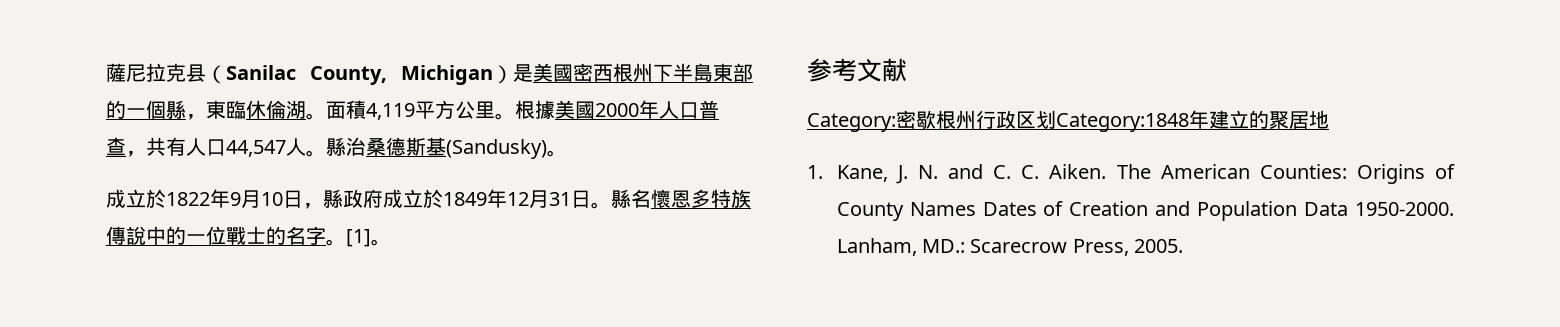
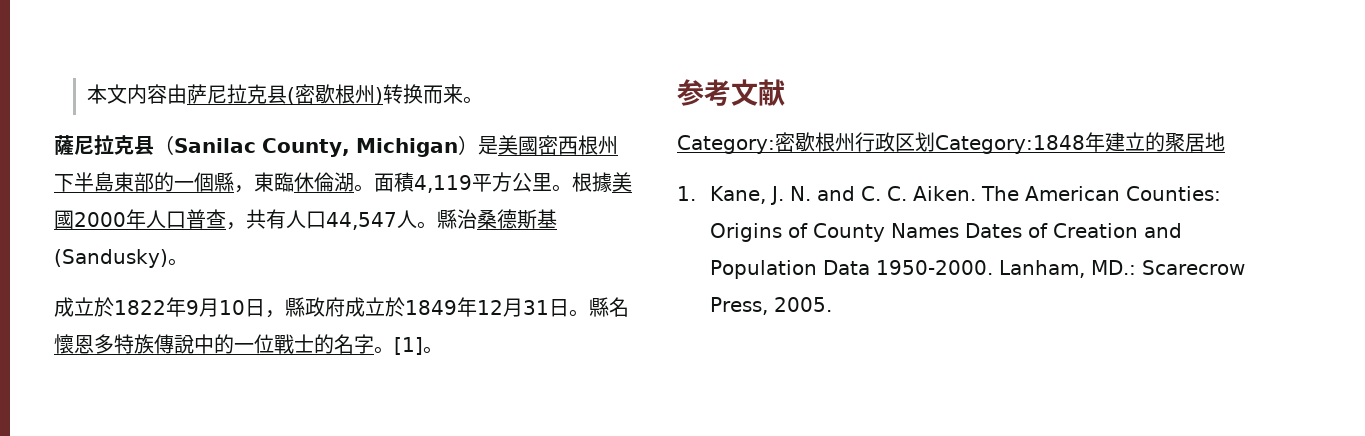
+ 本文内容由萨尼拉克县(密歇根州)转换而来。

